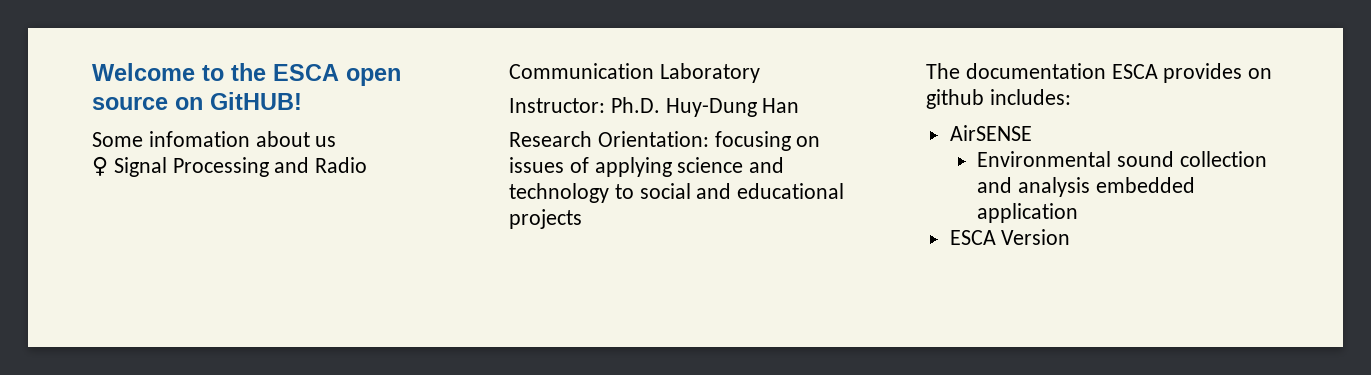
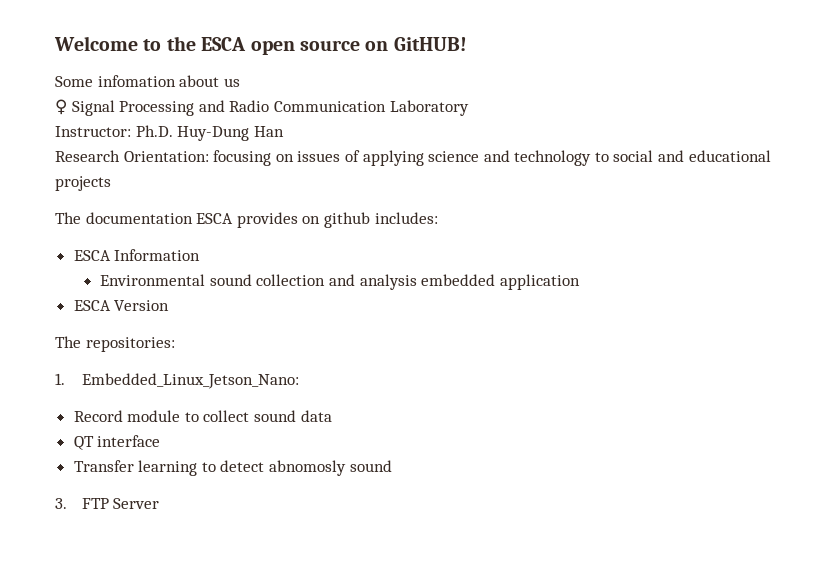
- AirSENSE
+ ESCA Information
+ The repositories:
+ 1. Embedded_Linux_Jetson_Nano:
+ Record module to collect sound data
+ QT interface
+ Transfer learning to detect abnomosly sound
+ 3. FTP Server

